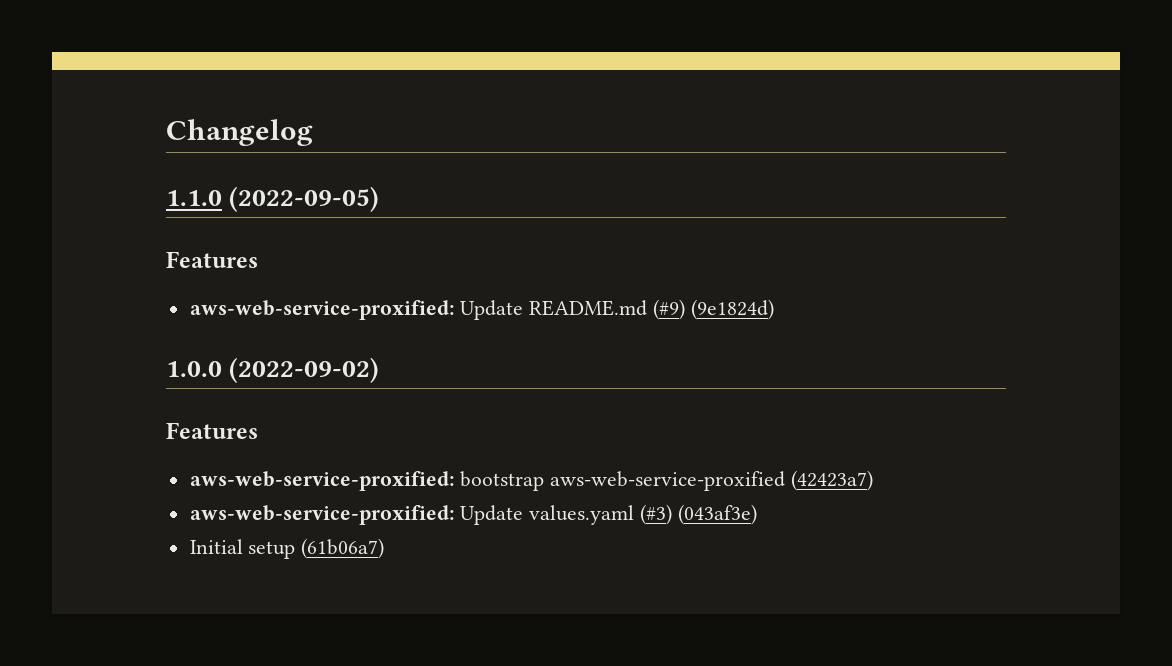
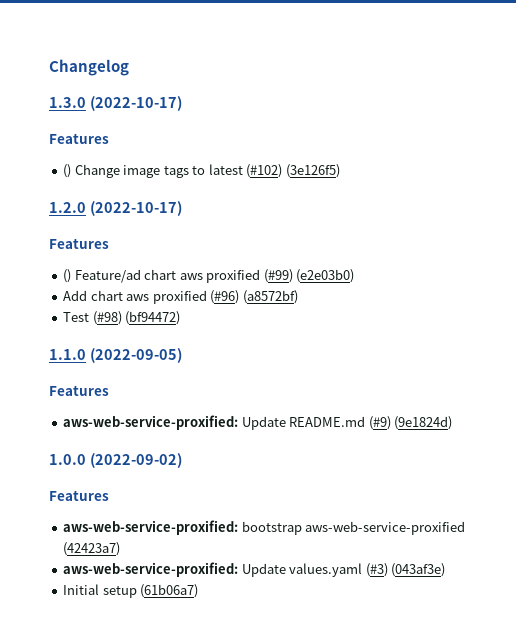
+ 1.3.0 (2022-10-17)
+ Features
+ () Change image tags to latest (#102) (3e126f5)
+ 1.2.0 (2022-10-17)
+ Features
+ () Feature/ad chart aws proxified (#99) (e2e03b0)
+ Add chart aws proxified (#96) (a8572bf)
+ Test (#98) (bf94472)

